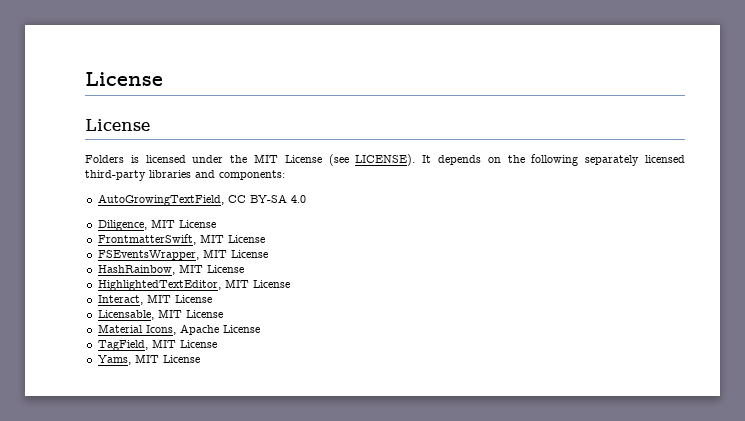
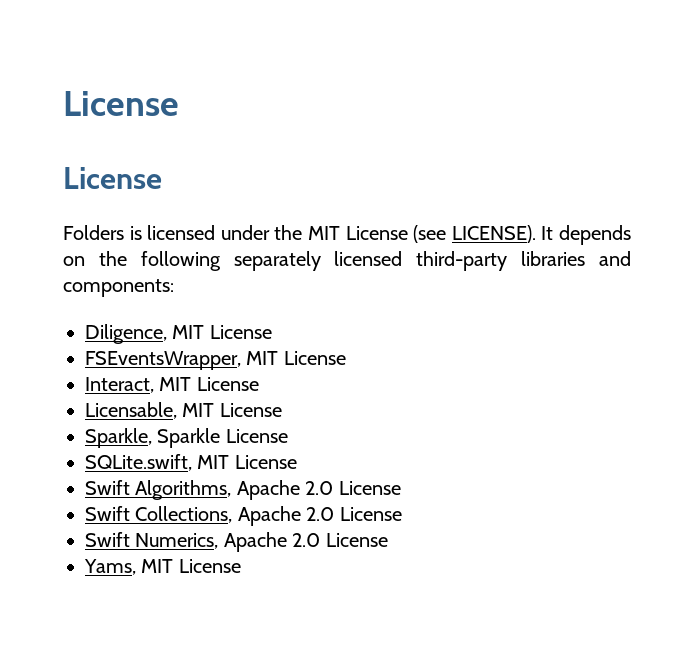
- AutoGrowingTextField, CC BY-SA 4.0
- FrontmatterSwift, MIT License
- HashRainbow, MIT License
- HighlightedTextEditor, MIT License
- Material Icons, Apache License
- TagField, MIT License
+ Sparkle, Sparkle License
+ SQLite.swift, MIT License
+ Swift Algorithms, Apache 2.0 License
+ Swift Collections, Apache 2.0 License
+ Swift Numerics, Apache 2.0 License

